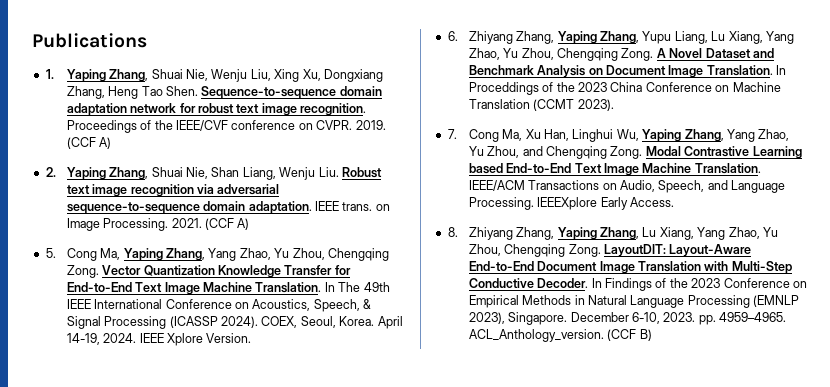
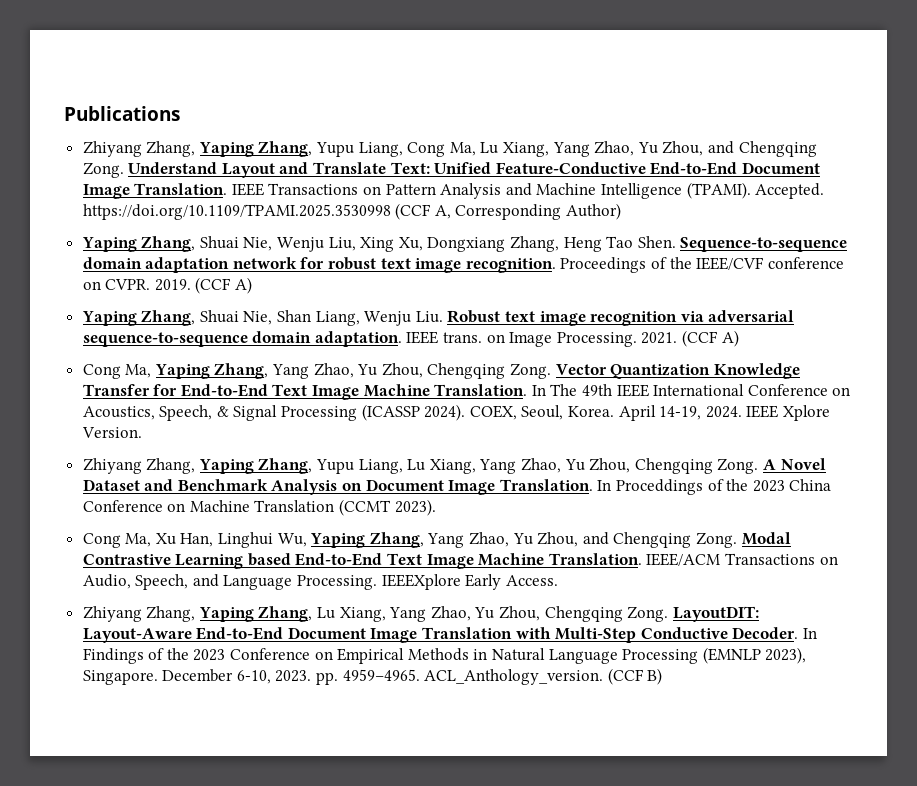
- 1. Yaping Zhang, Shuai Nie, Wenju Liu, Xing Xu, Dongxiang Zhang, Heng Tao Shen.
+ Zhiyang Zhang, Yaping Zhang, Yupu Liang, Cong Ma, Lu Xiang, Yang Zhao, Yu Zhou, and Chengqing Zong. Understand Layout and Translate Text: Unified Feature-Conductive End-to-End Document Image Translation. IEEE Transactions on Pattern Analysis and Machine Intelligence (TPAMI). Accepted. https://doi.org/10.1109/TPAMI.2025.3530998 (CCF A, Corresponding Author)
+ Yaping Zhang, Shuai Nie, Wenju Liu, Xing Xu, Dongxiang Zhang, Heng Tao Shen.
- 2. Yaping Zhang, Shuai Nie, Shan Liang, Wenju Liu. Robust text image recognition via adversarial sequence-to-sequence domain adaptation.
+ Yaping Zhang, Shuai Nie, Shan Liang, Wenju Liu. Robust text image recognition via adversarial sequence-to-sequence domain adaptation.
- 5. Cong Ma, Yaping Zhang, Yang Zhao, Yu Zhou, Chengqing Zong.
+ Cong Ma, Yaping Zhang, Yang Zhao, Yu Zhou, Chengqing Zong.
- 6. Zhiyang Zhang, Yaping Zhang, Yupu Liang, Lu Xiang, Yang Zhao, Yu Zhou, Chengqing Zong.
+ Zhiyang Zhang, Yaping Zhang, Yupu Liang, Lu Xiang, Yang Zhao, Yu Zhou, Chengqing Zong.
- 7. Cong Ma, Xu Han, Linghui Wu, Yaping Zhang, Yang Zhao, Yu Zhou, and Chengqing Zong.
+ Cong Ma, Xu Han, Linghui Wu, Yaping Zhang, Yang Zhao, Yu Zhou, and Chengqing Zong.
- 8. Zhiyang Zhang, Yaping Zhang, Lu Xiang, Yang Zhao, Yu Zhou, Chengqing Zong.
+ Zhiyang Zhang, Yaping Zhang, Lu Xiang, Yang Zhao, Yu Zhou, Chengqing Zong.

